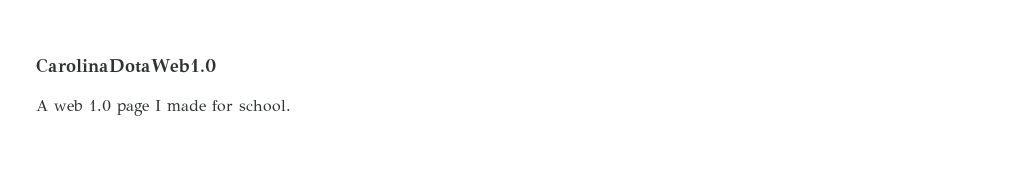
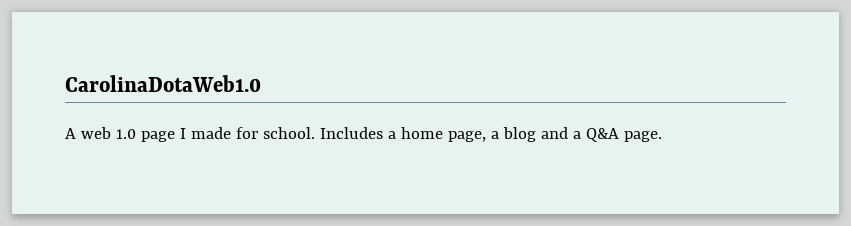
+ Includes a home page, a blog and a Q&A page.

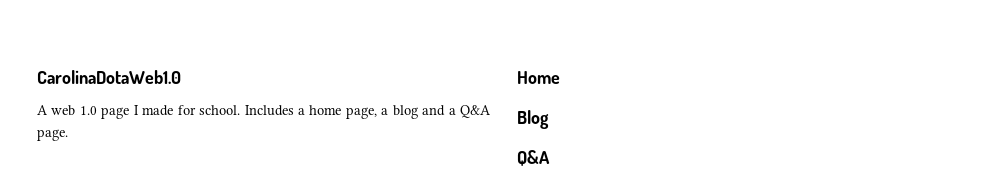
+ Home
+ Blog
+ Q&A

